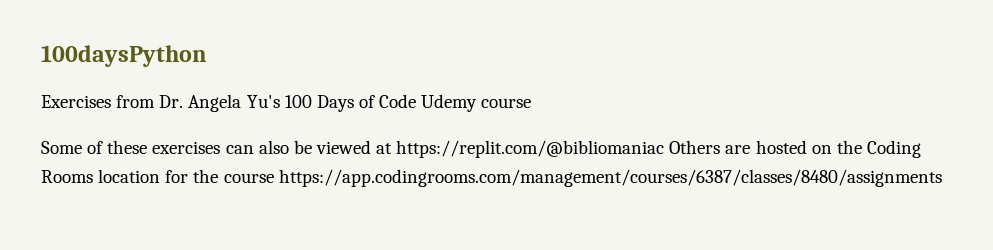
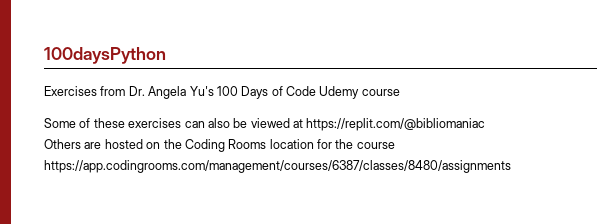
- Some of these exercises can also be viewed at https://replit.com/@bibliomaniac Others are hosted on the Coding Rooms location for the course https://app.codingrooms.com/management/courses/6387/classes/8480/assignments
+ Some of these exercises can also be viewed at https://replit.com/@bibliomaniac
+ Others are hosted on the Coding Rooms location for the course https://app.codingrooms.com/management/courses/6387/classes/8480/assignments

